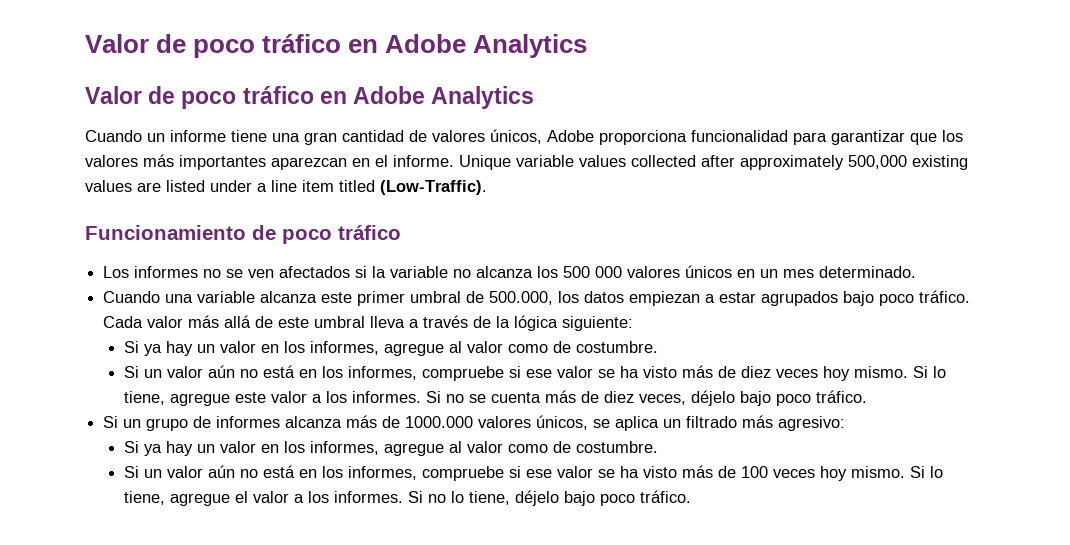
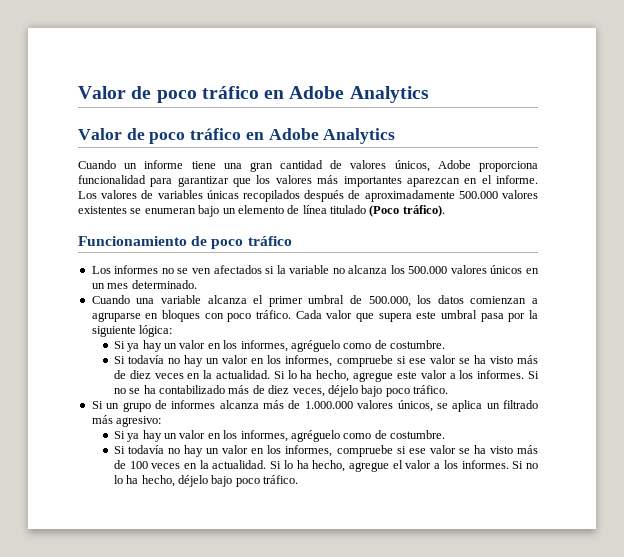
- Unique variable values collected after approximately 500,000 existing values are listed under a line item titled (Low-Traffic).
+ Los valores de variables únicas recopilados después de aproximadamente 500.000 valores existentes se enumeran bajo un elemento de línea titulado (Poco tráfico).
- Los informes no se ven afectados si la variable no alcanza los 500 000 valores únicos en un mes determinado.
+ Los informes no se ven afectados si la variable no alcanza los 500.000 valores únicos en un mes determinado.
- Cuando una variable alcanza este primer umbral de 500.000, los datos empiezan a estar agrupados bajo poco tráfico. Cada valor más allá de este umbral lleva a través de la lógica siguiente:
- Si ya hay un valor en los informes, agregue al valor como de costumbre.
- Si un valor aún no está en los informes, compruebe si ese valor se ha visto más de diez veces hoy mismo. Si lo tiene, agregue este valor a los informes.
+ Cuando una variable alcanza el primer umbral de 500.000, los datos comienzan a agruparse en bloques con poco tráfico. Cada valor que supera este umbral pasa por la siguiente lógica:
+ Si ya hay un valor en los informes, agréguelo como de costumbre.
+ Si todavía no hay un valor en los informes, compruebe si ese valor se ha visto más de diez veces en la actualidad. Si lo ha hecho, agregue este valor a los informes.
- Si no se cuenta más de diez veces, déjelo bajo poco tráfico.
+ Si no se ha contabilizado más de diez veces, déjelo bajo poco tráfico.
- Si un grupo de informes alcanza más de 1000.000 valores únicos, se aplica un filtrado más agresivo:
- Si ya hay un valor en los informes, agregue al valor como de costumbre.
- Si un valor aún no está en los informes, compruebe si ese valor se ha visto más de 100 veces hoy mismo. Si lo tiene, agregue el valor a los informes.
+ Si un grupo de informes alcanza más de 1.000.000 valores únicos, se aplica un filtrado más agresivo:
+ Si ya hay un valor en los informes, agréguelo como de costumbre.
+ Si todavía no hay un valor en los informes, compruebe si ese valor se ha visto más de 100 veces en la actualidad. Si lo ha hecho, agregue el valor a los informes.
- Si no lo tiene, déjelo bajo poco tráfico.
+ Si no lo ha hecho, déjelo bajo poco tráfico.

